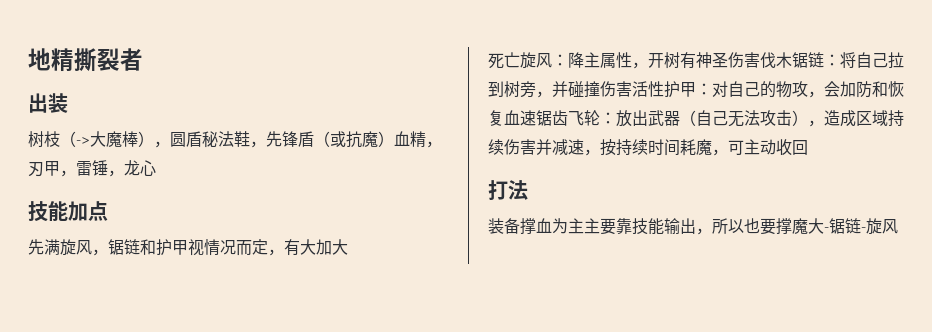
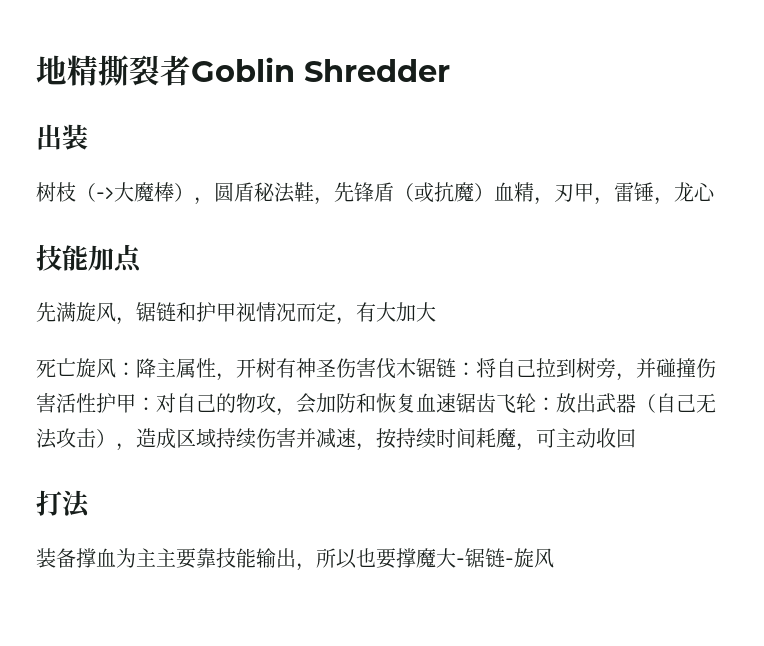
- 地精撕裂者
+ 地精撕裂者Goblin Shredder

